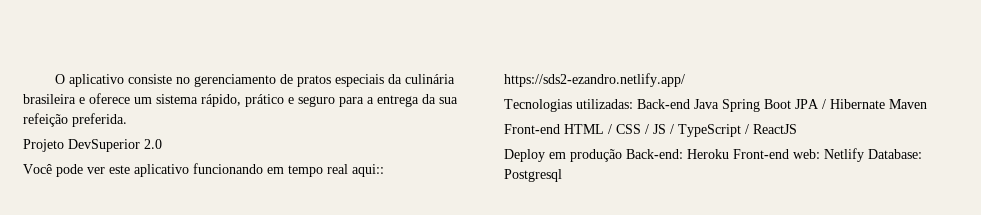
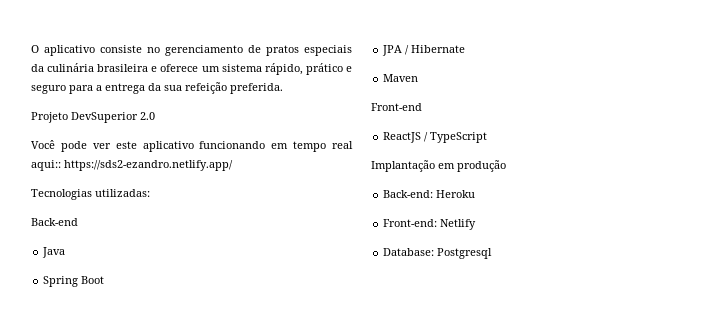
- Tecnologias utilizadas: Back-end Java Spring Boot JPA / Hibernate Maven
+ Tecnologias utilizadas:
+ Back-end
+ Java
+ Spring Boot
+ JPA / Hibernate
+ Maven
- Front-end HTML / CSS / JS / TypeScript / ReactJS
- Deploy em produção Back-end: Heroku Front-end web: Netlify Database: Postgresql
+ Front-end
+ ReactJS / TypeScript
+ Implantação em produção
+ Back-end: Heroku
+ Front-end: Netlify
+ Database: Postgresql

